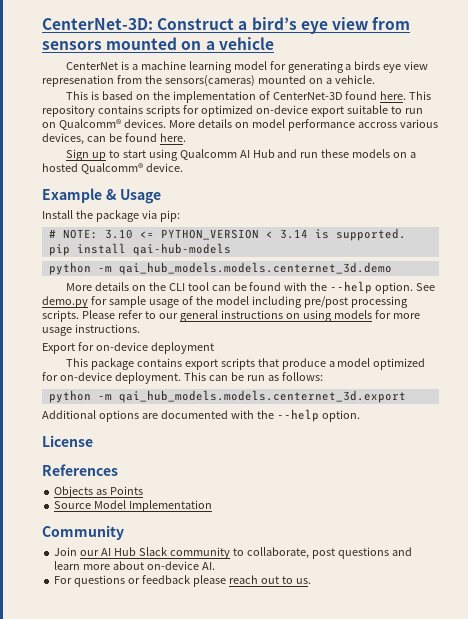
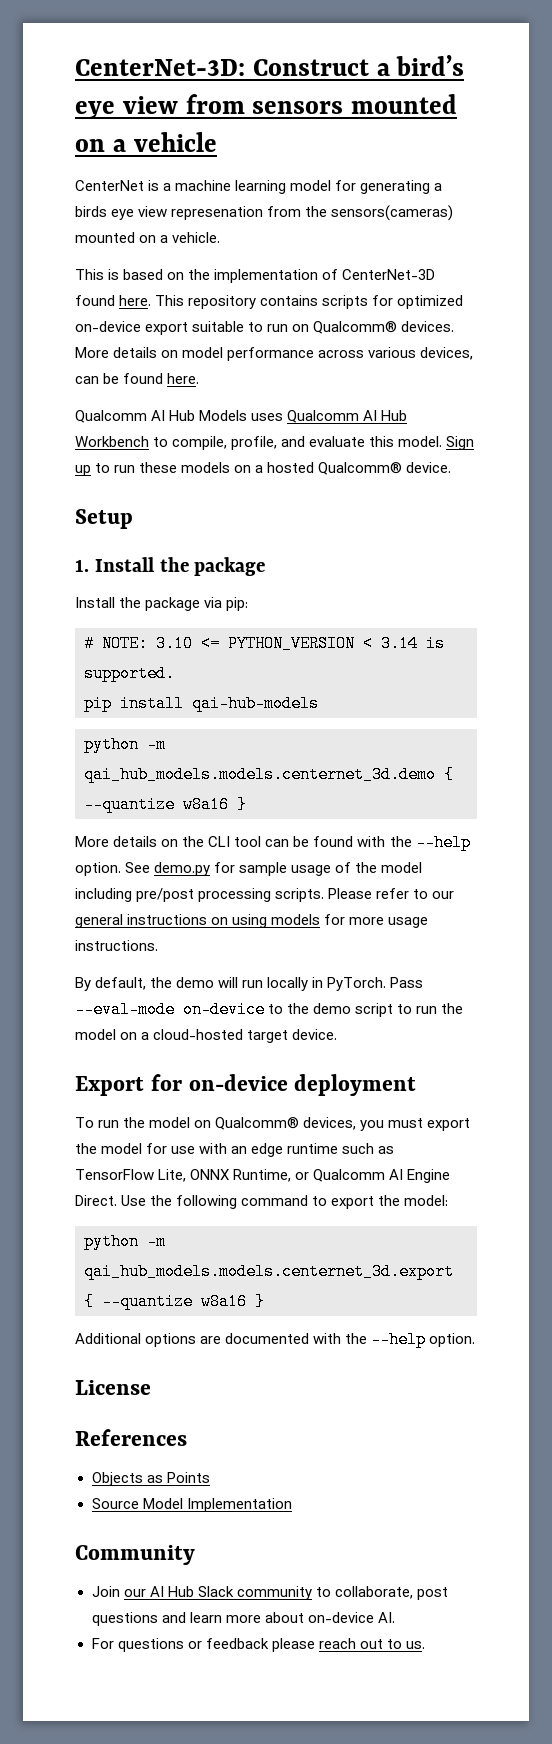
- More details on model performance accross various devices, can be found here.
+ More details on model performance across various devices, can be found here.
- Sign up to start using Qualcomm AI Hub and run these models on a hosted Qualcomm® device.
+ Qualcomm AI Hub Models uses Qualcomm AI Hub Workbench to compile, profile, and evaluate this model. Sign up to run these models on a hosted Qualcomm® device.
- Example & Usage
+ Setup
+ 1. Install the package
- python -m qai_hub_models.models.centernet_3d.demo
+ python -m qai_hub_models.models.centernet_3d.demo { --quantize w8a16 }
+ By default, the demo will run locally in PyTorch. Pass --eval-mode on-device to the demo script to run the model on a cloud-hosted target device.
  Export for on-device deployment
- This package contains export scripts that produce a model optimized for on-device deployment. This can be run as follows:
+ To run the model on Qualcomm® devices, you must export the model for use with an edge runtime such as TensorFlow Lite, ONNX Runtime, or Qualcomm AI Engine Direct. Use the following command to export the model:
- python -m qai_hub_models.models.centernet_3d.export
+ python -m qai_hub_models.models.centernet_3d.export { --quantize w8a16 }

